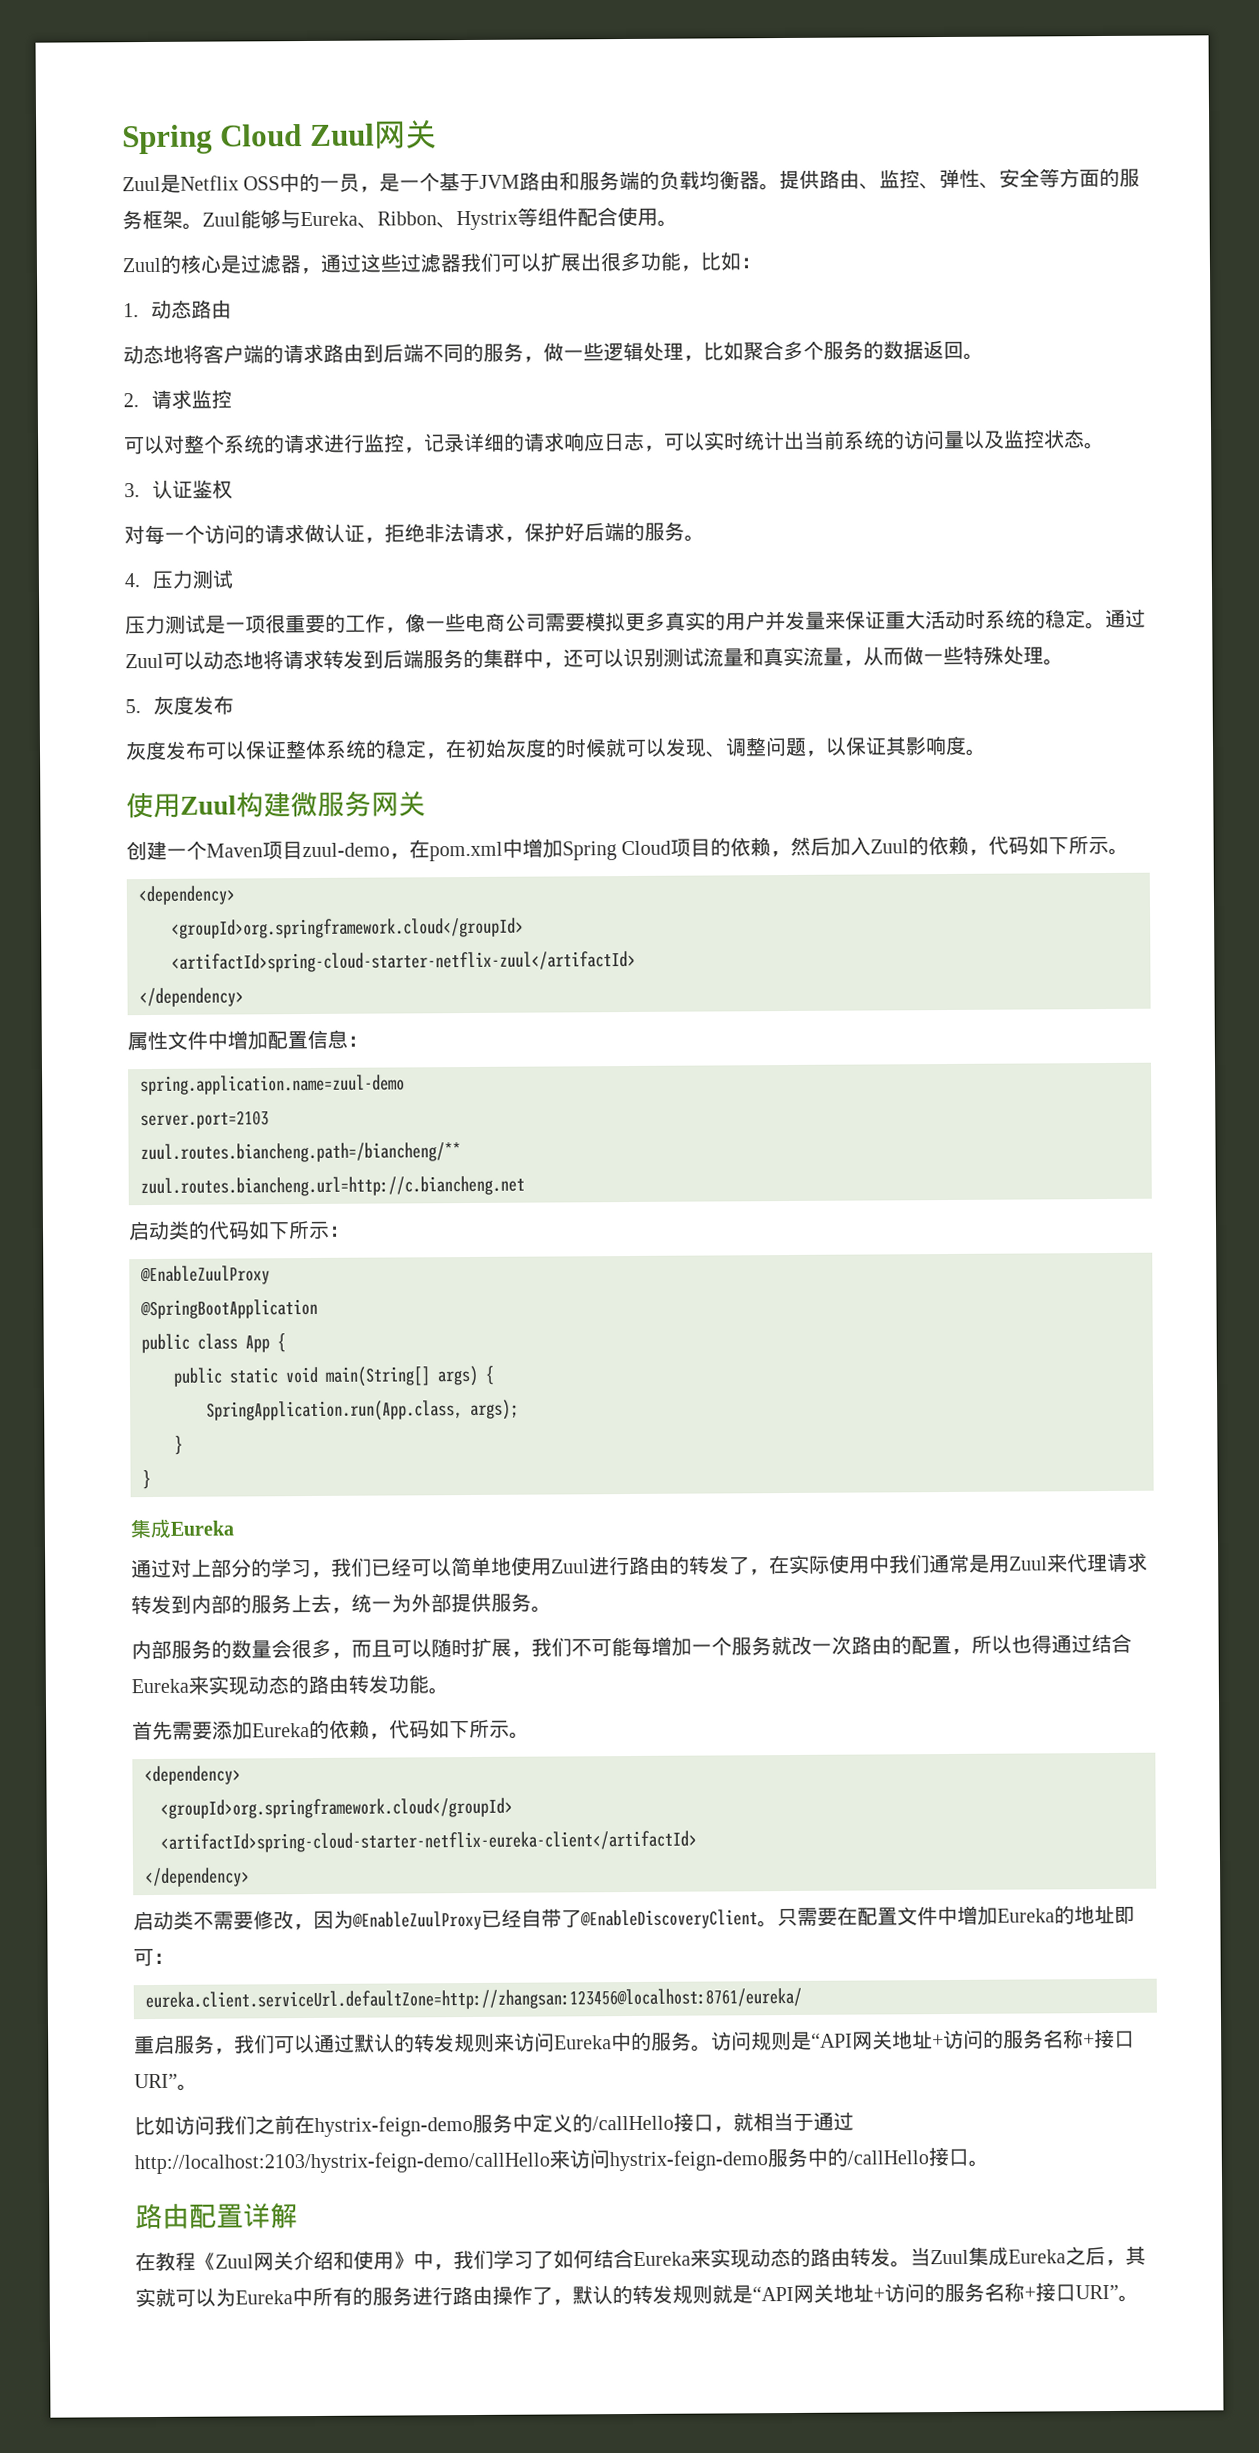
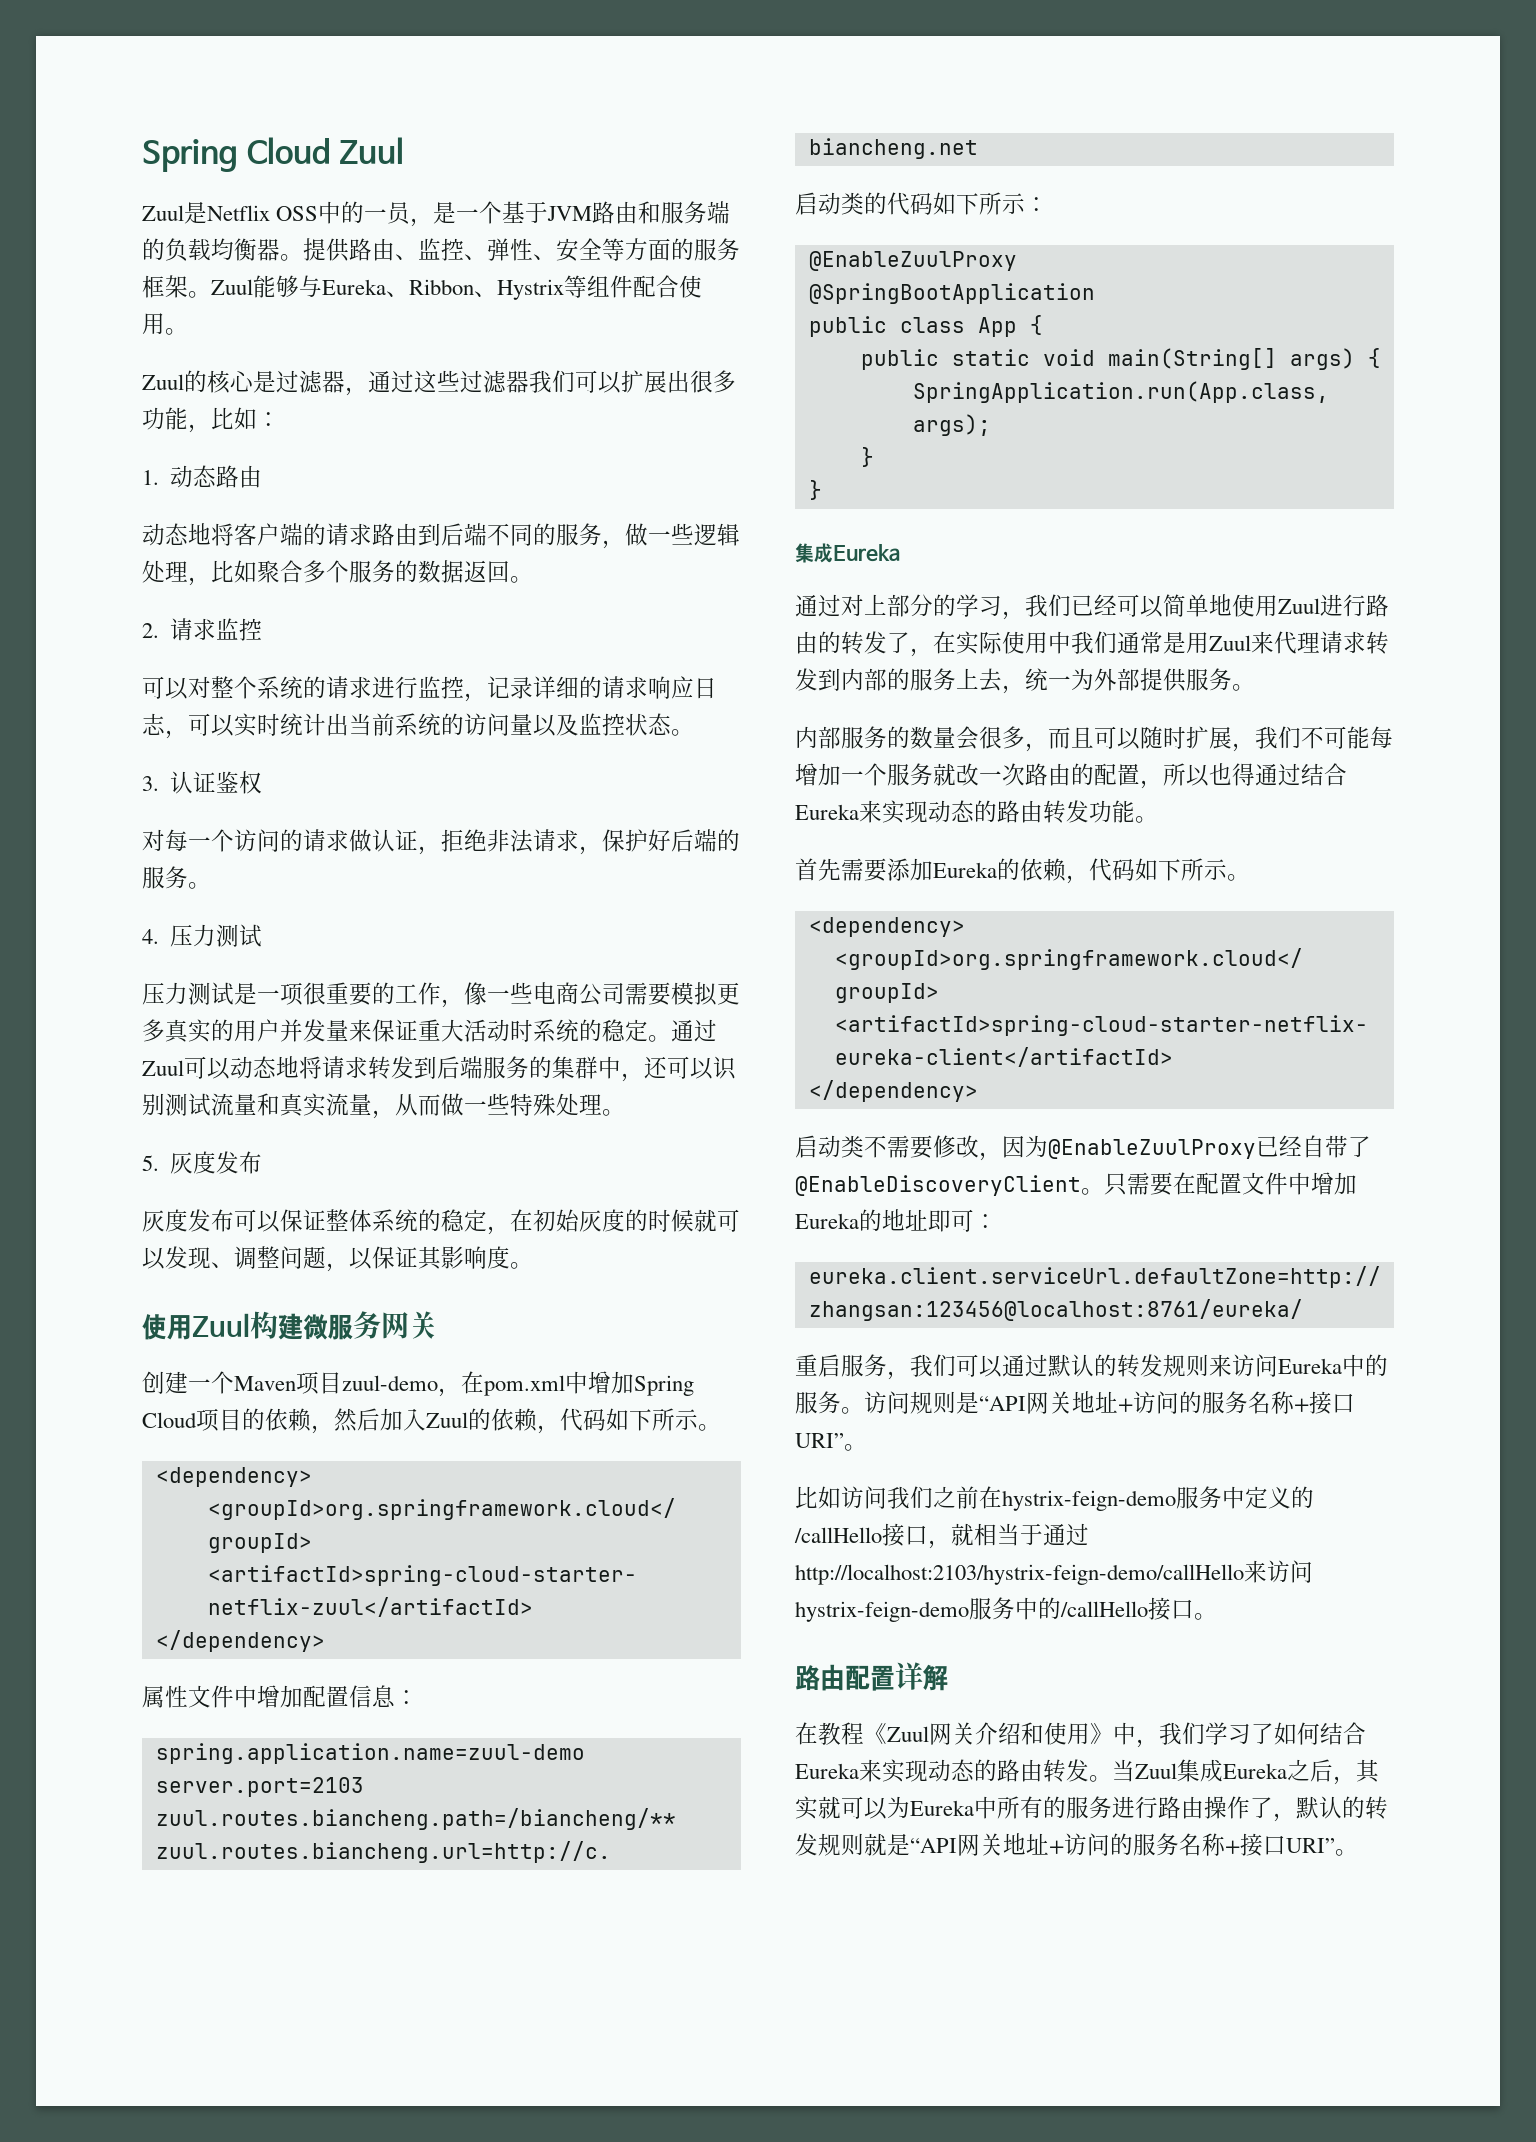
- Spring Cloud Zuul网关
+ Spring Cloud Zuul

